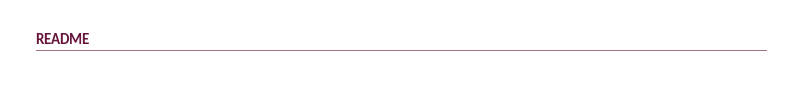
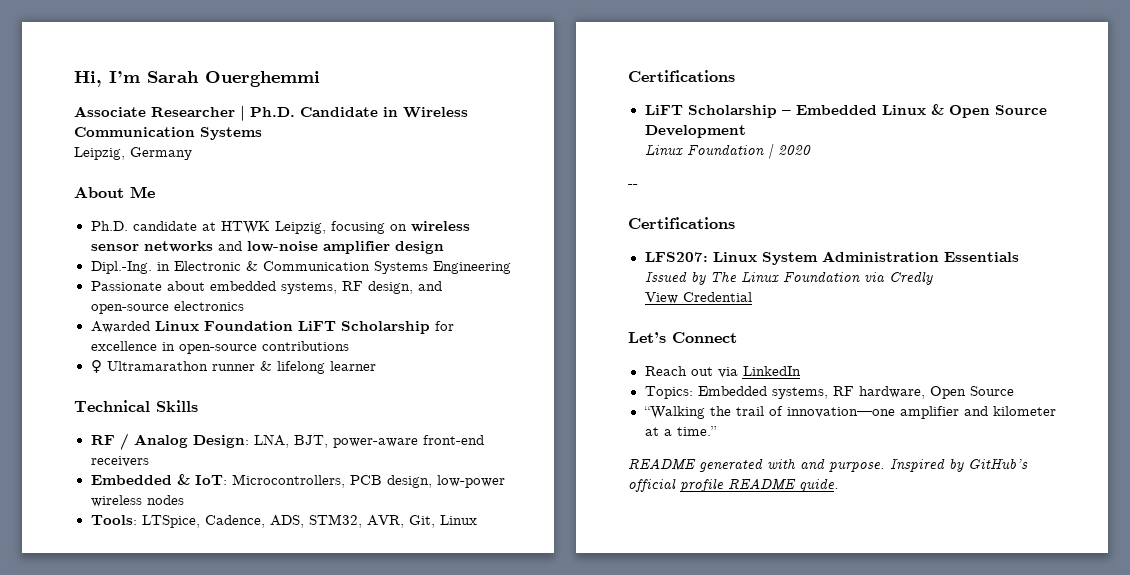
- README
+ Hi, I’m Sarah Ouerghemmi
+ Associate Researcher | Ph.D. Candidate in Wireless Communication Systems
+ Leipzig, Germany
+ About Me
+ Ph.D. candidate at HTWK Leipzig, focusing on wireless sensor networks and low-noise amplifier design
+ Dipl.-Ing. in Electronic & Communication Systems Engineering
+ Passionate about embedded systems, RF design, and open-source electronics
+ Awarded Linux Foundation LiFT Scholarship for excellence in open-source contributions
+ ♀ Ultramarathon runner & lifelong learner
+ Technical Skills
+ RF / Analog Design: LNA, BJT, power-aware front-end receivers
+ Embedded & IoT: Microcontrollers, PCB design, low-power wireless nodes
+ Tools: LTSpice, Cadence, ADS, STM32, AVR, Git, Linux
+ Certifications
+ LiFT Scholarship – Embedded Linux & Open Source Development
+ Linux Foundation | 2020
+ --
+ Certifications
+ LFS207: Linux System Administration Essentials
+ Issued by The Linux Foundation via Credly
+ View Credential
+ Let’s Connect
+ Reach out via LinkedIn
+ Topics: Embedded systems, RF hardware, Open Source
+ “Walking the trail of innovation—one amplifier and kilometer at a time.”
+ README generated with and purpose. Inspired by GitHub’s official profile README guide.

